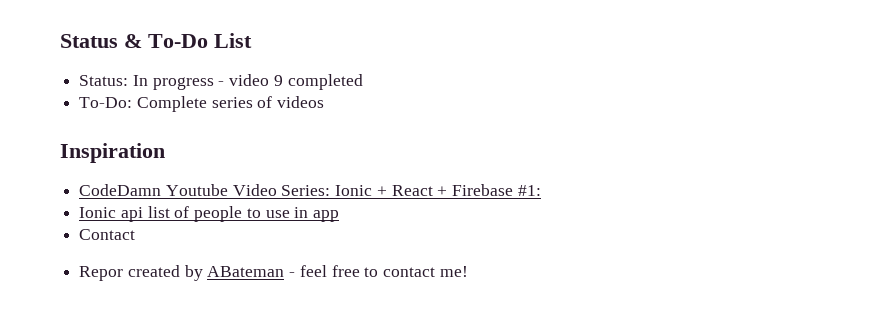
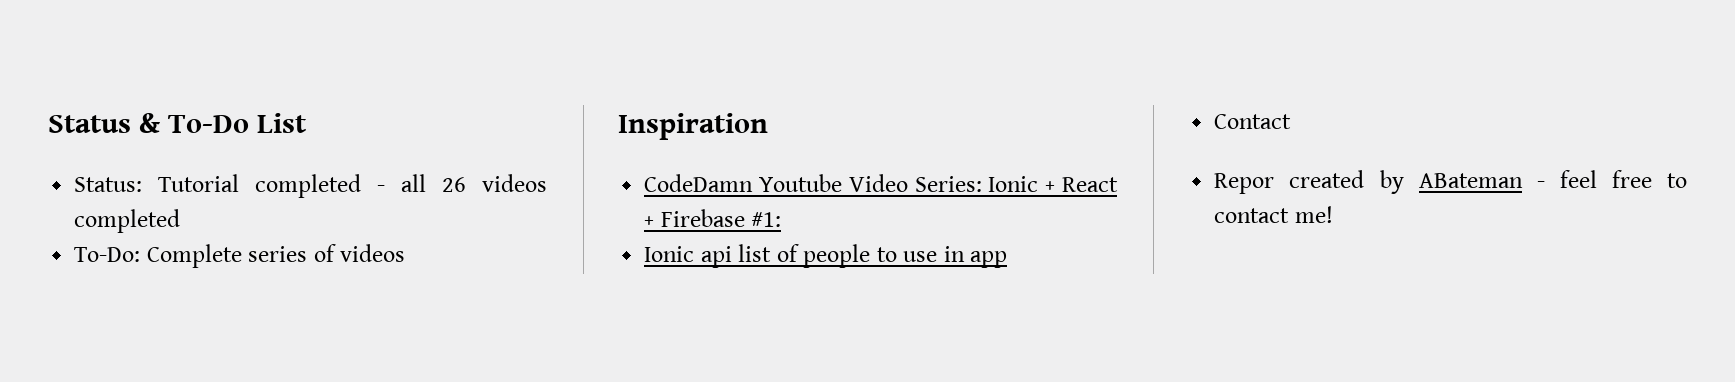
- Status: In progress - video 9 completed
+ Status: Tutorial completed - all 26 videos completed

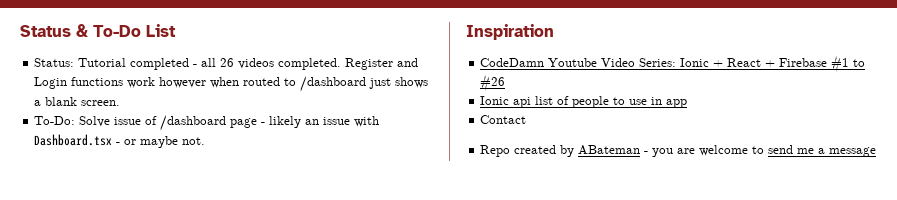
- Status: Tutorial completed - all 26 videos completed
- To-Do: Complete series of videos
+ Status: Tutorial completed - all 26 videos completed. Register and Login functions work however when routed to /dashboard just shows a blank screen.
+ To-Do: Solve issue of /dashboard page - likely an issue with Dashboard.tsx - or maybe not.
- CodeDamn Youtube Video Series: Ionic + React + Firebase #1:
+ CodeDamn Youtube Video Series: Ionic + React + Firebase #1 to #26
- Repor created by ABateman - feel free to contact me!
+ Repo created by ABateman - you are welcome to send me a message

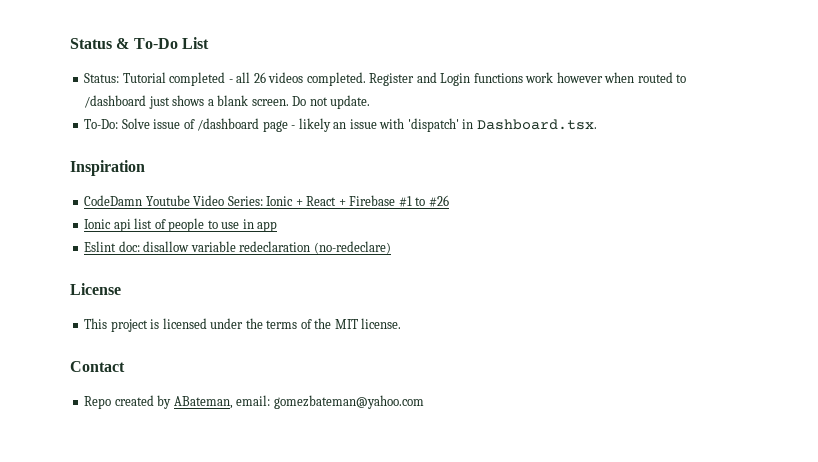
+ Do not update.
- To-Do: Solve issue of /dashboard page - likely an issue with Dashboard.tsx - or maybe not.
+ To-Do: Solve issue of /dashboard page - likely an issue with 'dispatch' in Dashboard.tsx.
+ Eslint doc: disallow variable redeclaration (no-redeclare)
+ License
+ This project is licensed under the terms of the MIT license.
  Contact
- Repo created by ABateman - you are welcome to send me a message
+ Repo created by ABateman, email: gomezbateman@yahoo.com

